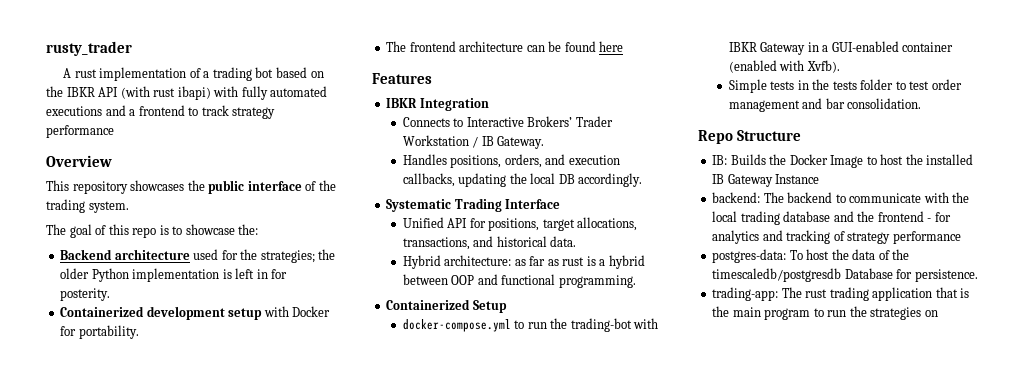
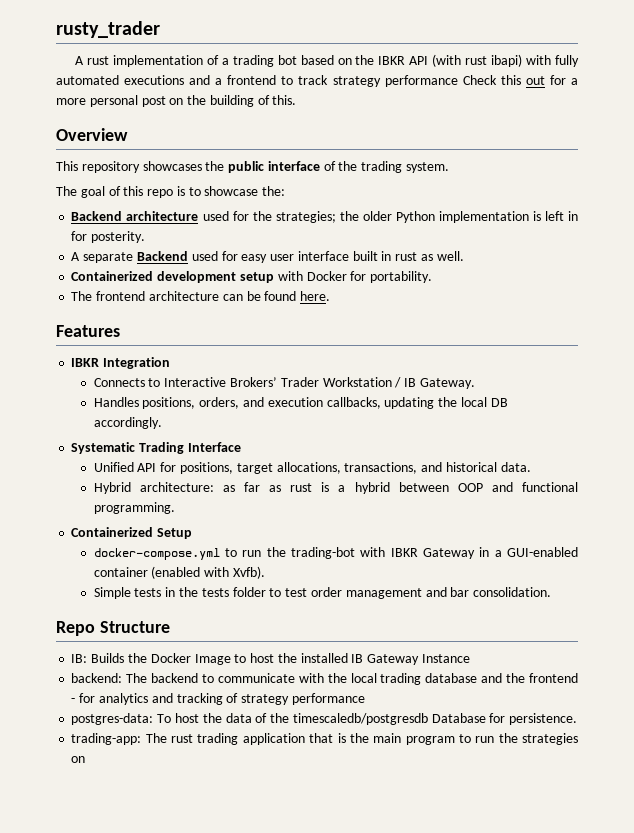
- A rust implementation of a trading bot based on the IBKR API (with rust ibapi) with fully automated executions and a frontend to track strategy performance
+ A rust implementation of a trading bot based on the IBKR API (with rust ibapi) with fully automated executions and a frontend to track strategy performance Check this out for a more personal post on the building of this.
+ A separate Backend used for easy user interface built in rust as well.
- The frontend architecture can be found here
+ The frontend architecture can be found here.

